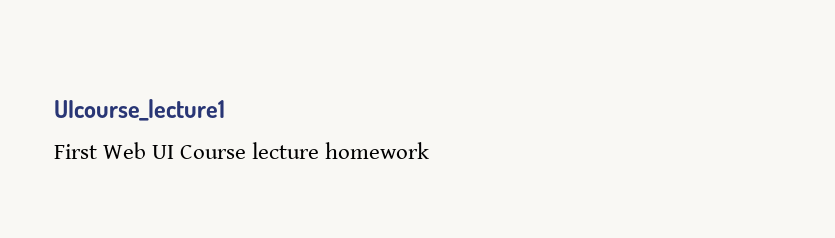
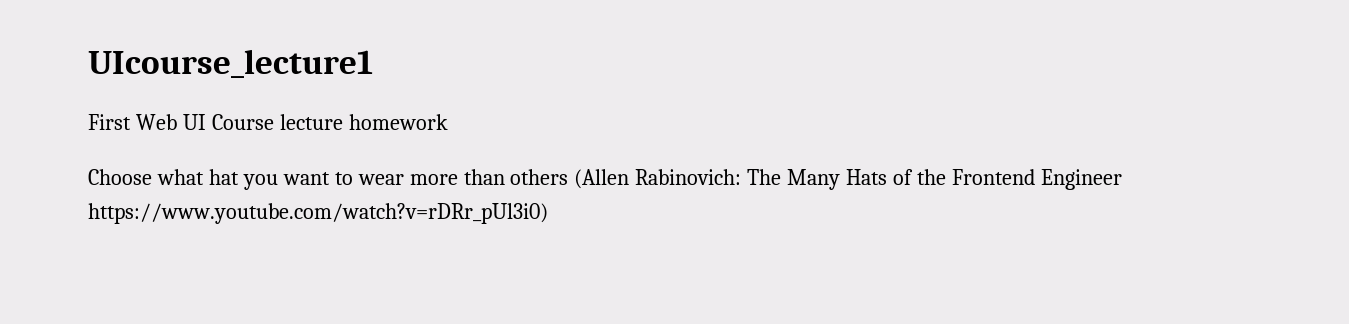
+ Choose what hat you want to wear more than others (Allen Rabinovich: The Many Hats of the Frontend Engineer https://www.youtube.com/watch?v=rDRr_pUl3i0)

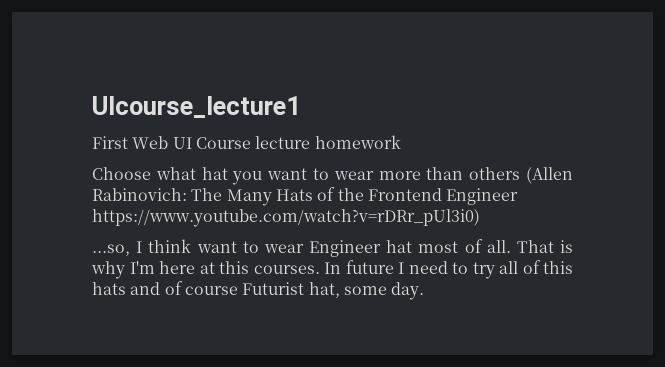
+ ...so, I think want to wear Engineer hat most of all. That is why I'm here at this courses. In future I need to try all of this hats and of course Futurist hat, some day.

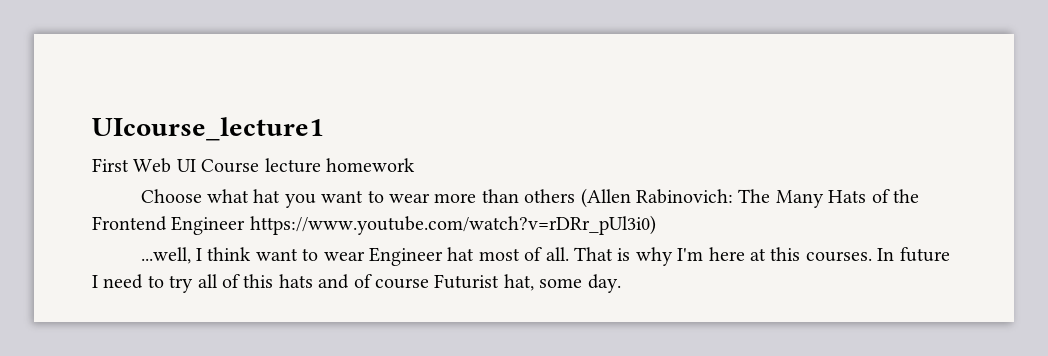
- ...so, I think want to wear Engineer hat most of all.
+ ...well, I think want to wear Engineer hat most of all.

